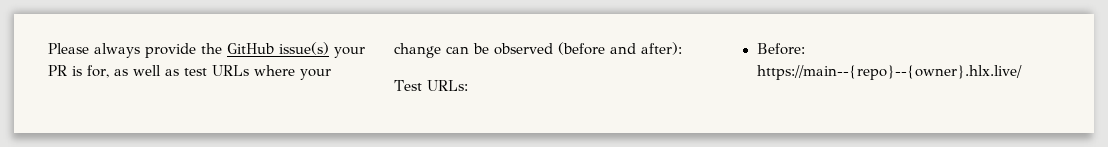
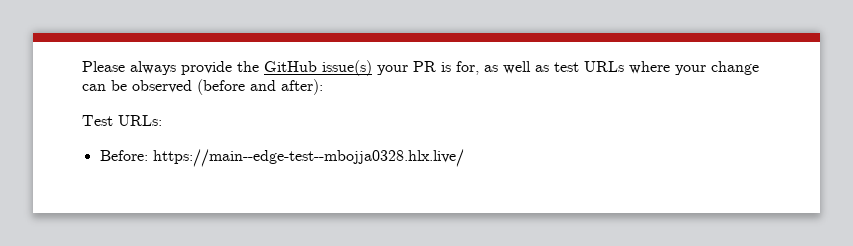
- Before: https://main--{repo}--{owner}.hlx.live/
+ Before: https://main--edge-test--mbojja0328.hlx.live/

